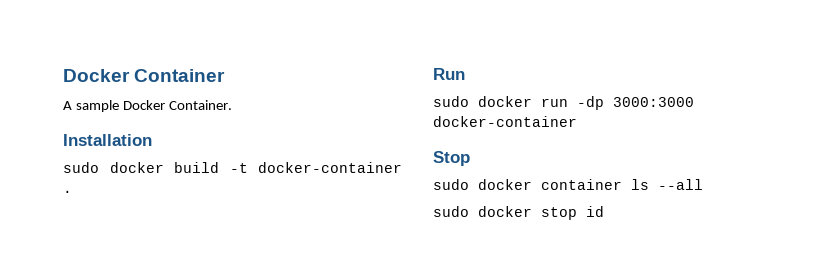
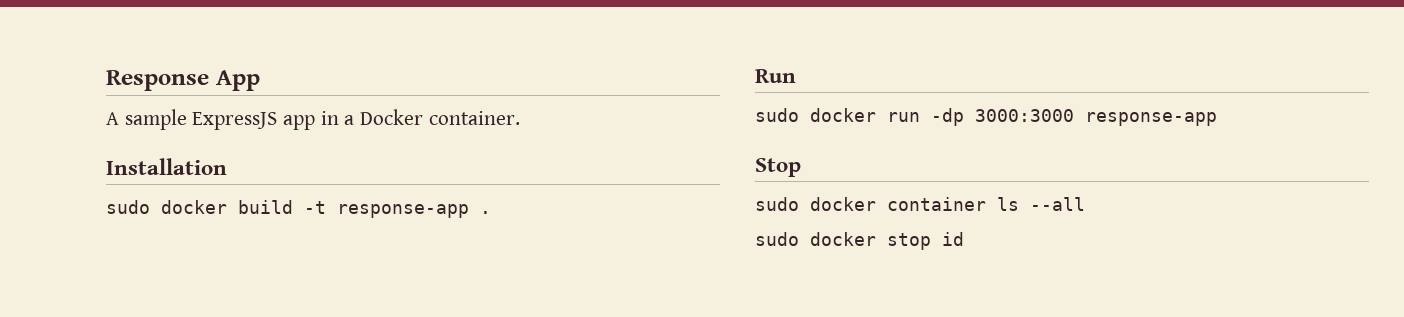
- Docker Container
+ Response App
- A sample Docker Container.
+ A sample ExpressJS app in a Docker container.
- sudo docker build -t docker-container .
+ sudo docker build -t response-app .
- sudo docker run -dp 3000:3000 docker-container
+ sudo docker run -dp 3000:3000 response-app

